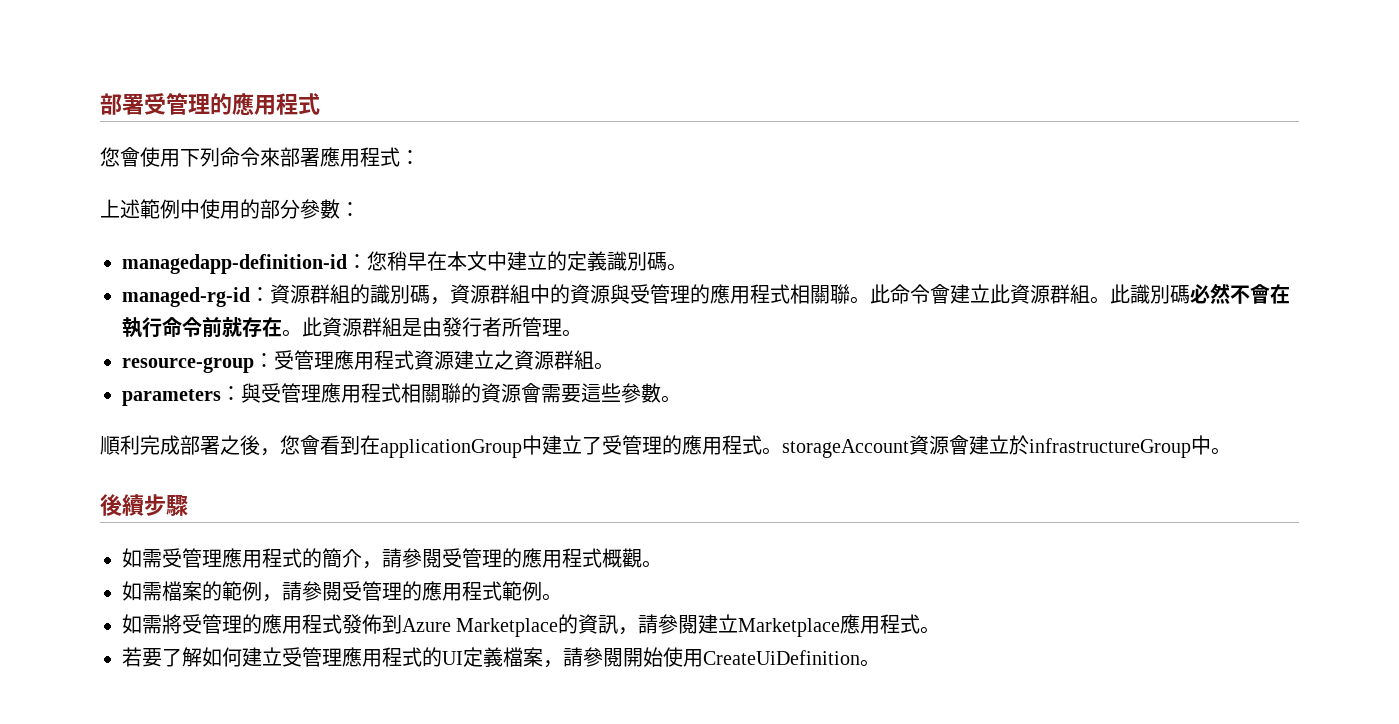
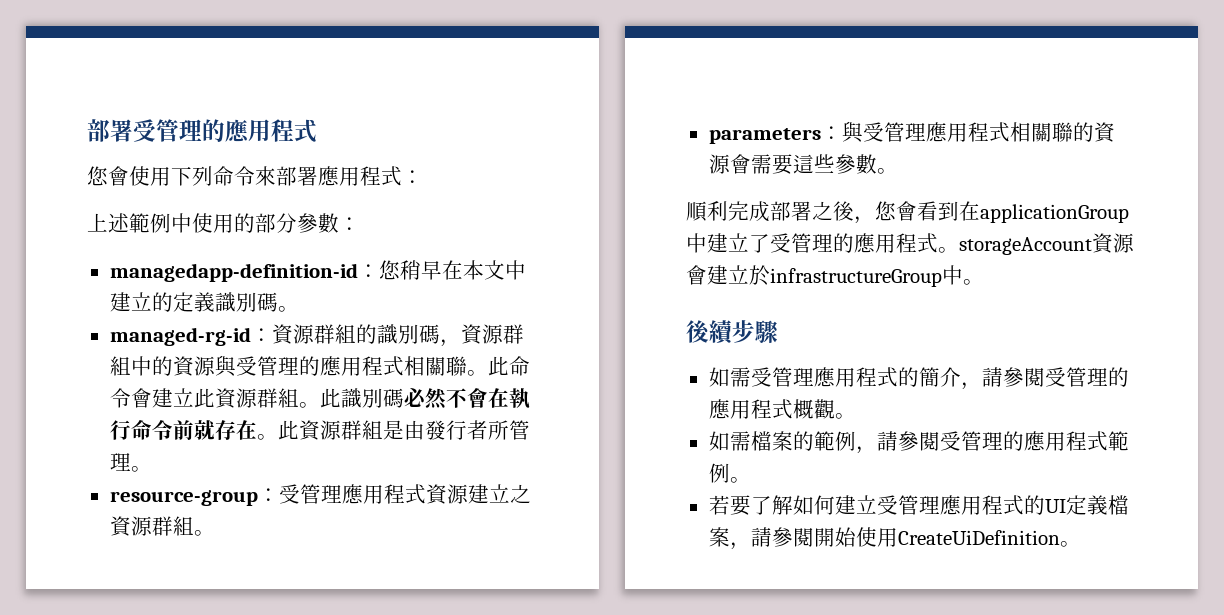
- 如需將受管理的應用程式發佈到Azure Marketplace的資訊，請參閱建立Marketplace應用程式。

